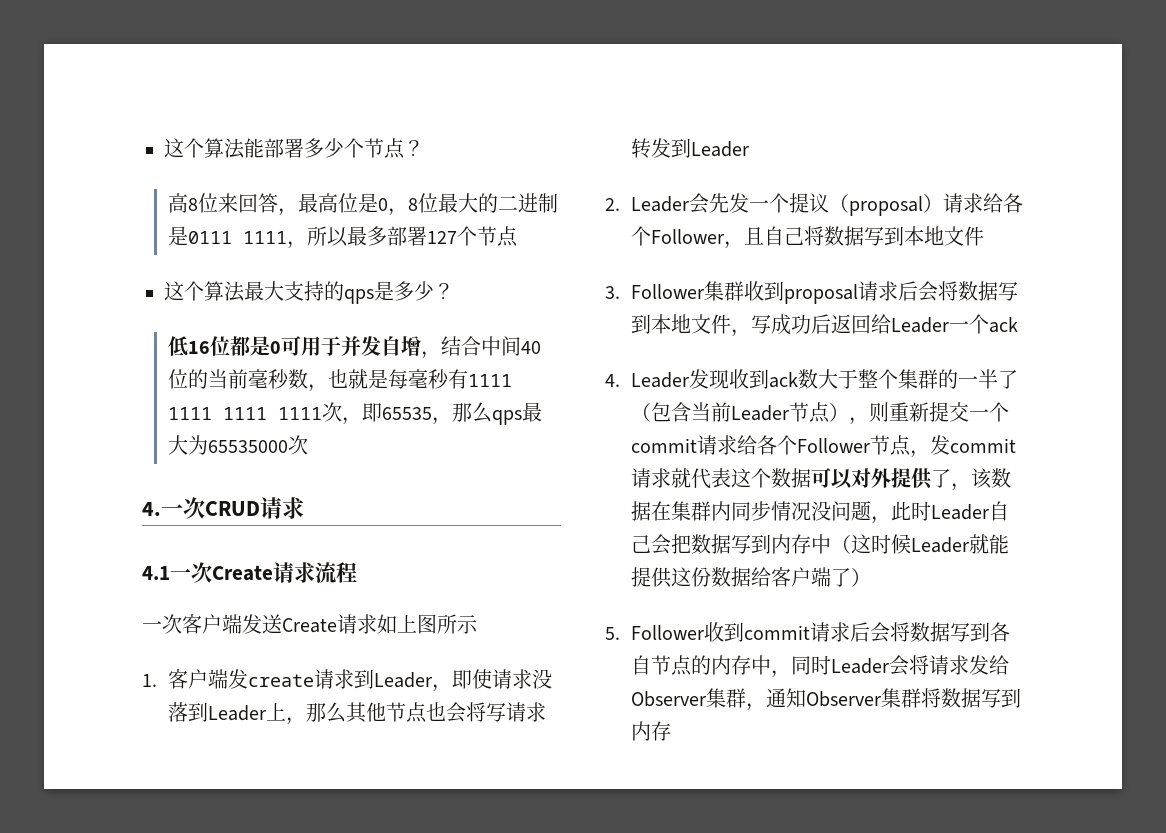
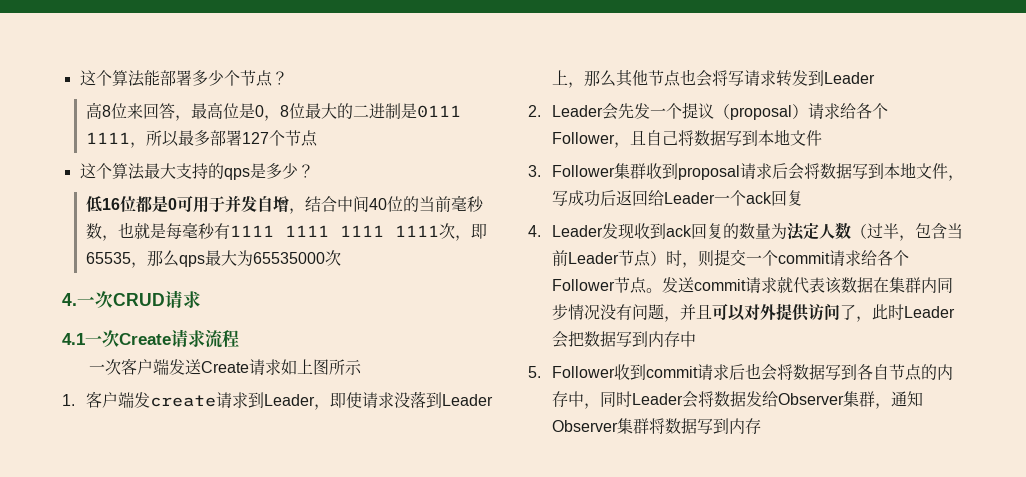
- 3. Follower集群收到proposal请求后会将数据写到本地文件，写成功后返回给Leader一个ack
+ 3. Follower集群收到proposal请求后会将数据写到本地文件，写成功后返回给Leader一个ack回复
- 4. Leader发现收到ack数大于整个集群的一半了（包含当前Leader节点），则重新提交一个commit请求给各个Follower节点，发commit请求就代表这个数据可以对外提供了，该数据在集群内同步情况没问题，此时Leader自己会把数据写到内存中（这时候Leader就能提供这份数据给客户端了）
+ 4. Leader发现收到ack回复的数量为法定人数（过半，包含当前Leader节点）时，则提交一个commit请求给各个Follower节点。发送commit请求就代表该数据在集群内同步情况没有问题，并且可以对外提供访问了，此时Leader会把数据写到内存中
- 5. Follower收到commit请求后会将数据写到各自节点的内存中，同时Leader会将请求发给Observer集群，通知Observer集群将数据写到内存
+ 5. Follower收到commit请求后也会将数据写到各自节点的内存中，同时Leader会将数据发给Observer集群，通知Observer集群将数据写到内存

